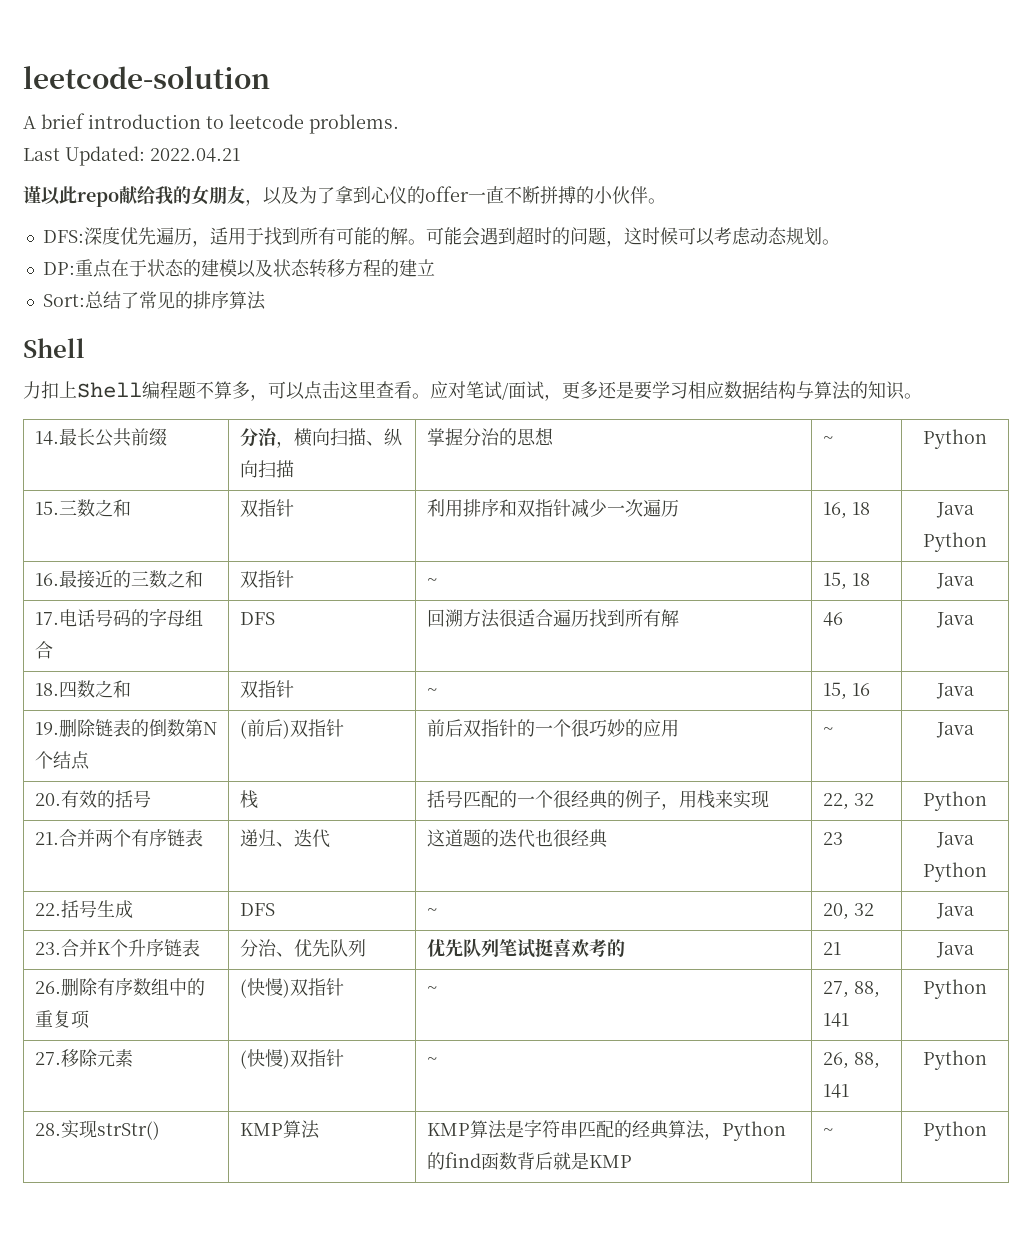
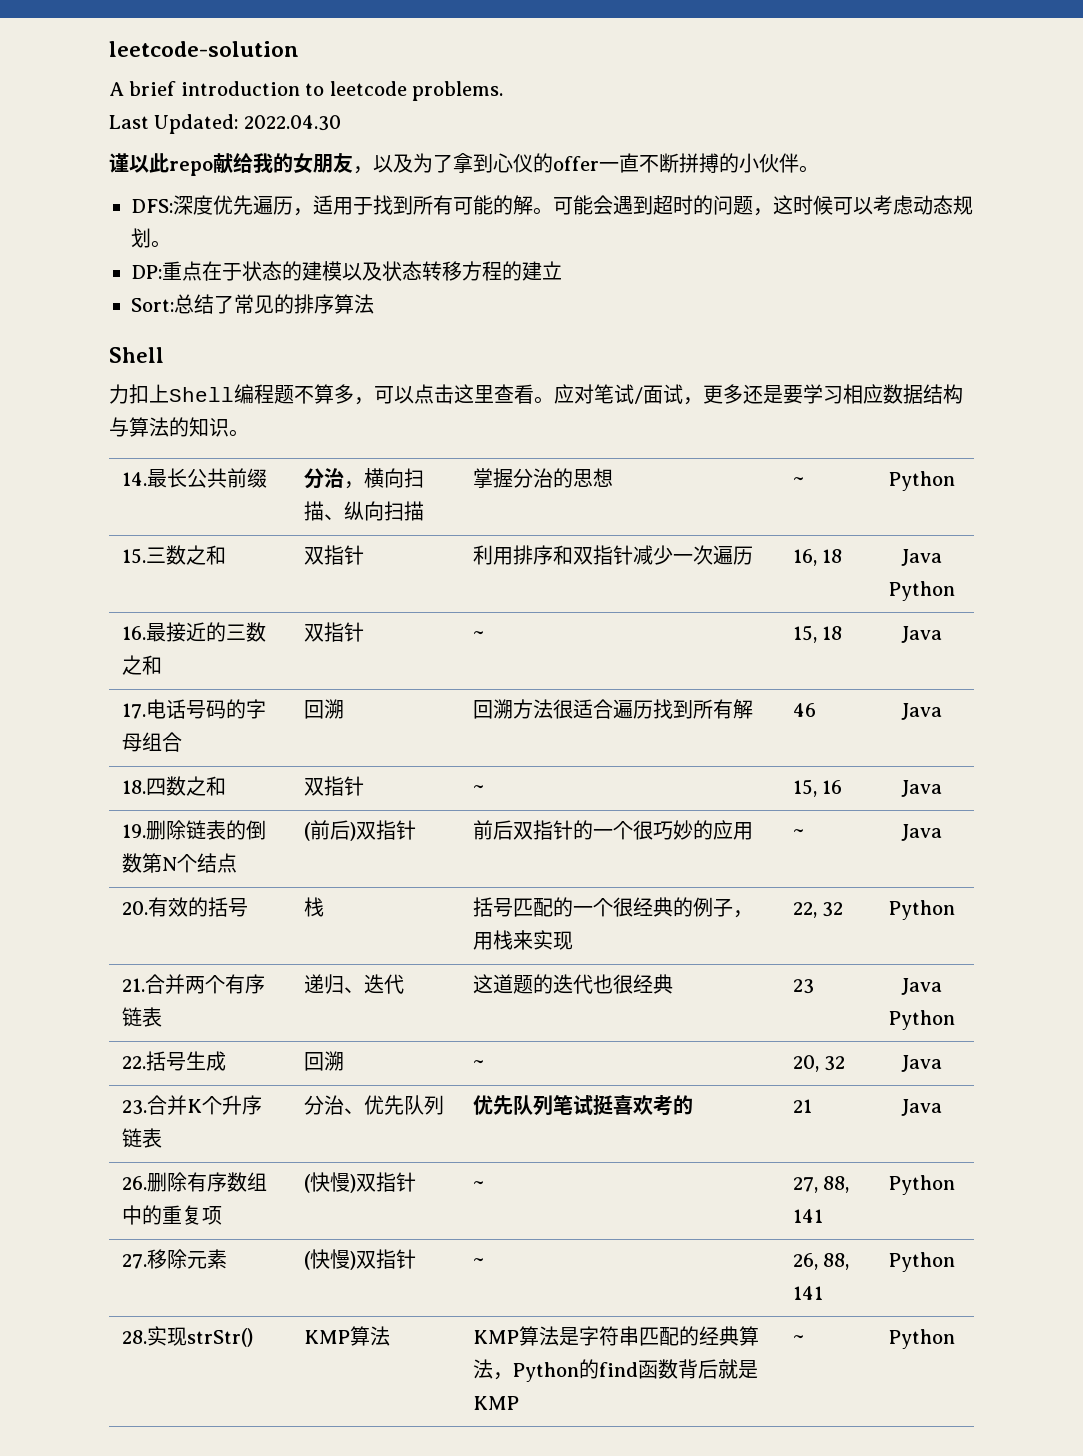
- Last Updated: 2022.04.21
+ Last Updated: 2022.04.30
- 17.电话号码的字母组合 | DFS | 回溯方法很适合遍历找到所有解 | 46 | Java
+ 17.电话号码的字母组合 | 回溯 | 回溯方法很适合遍历找到所有解 | 46 | Java
- 22.括号生成 | DFS | ~ | 20, 32 | Java
+ 22.括号生成 | 回溯 | ~ | 20, 32 | Java

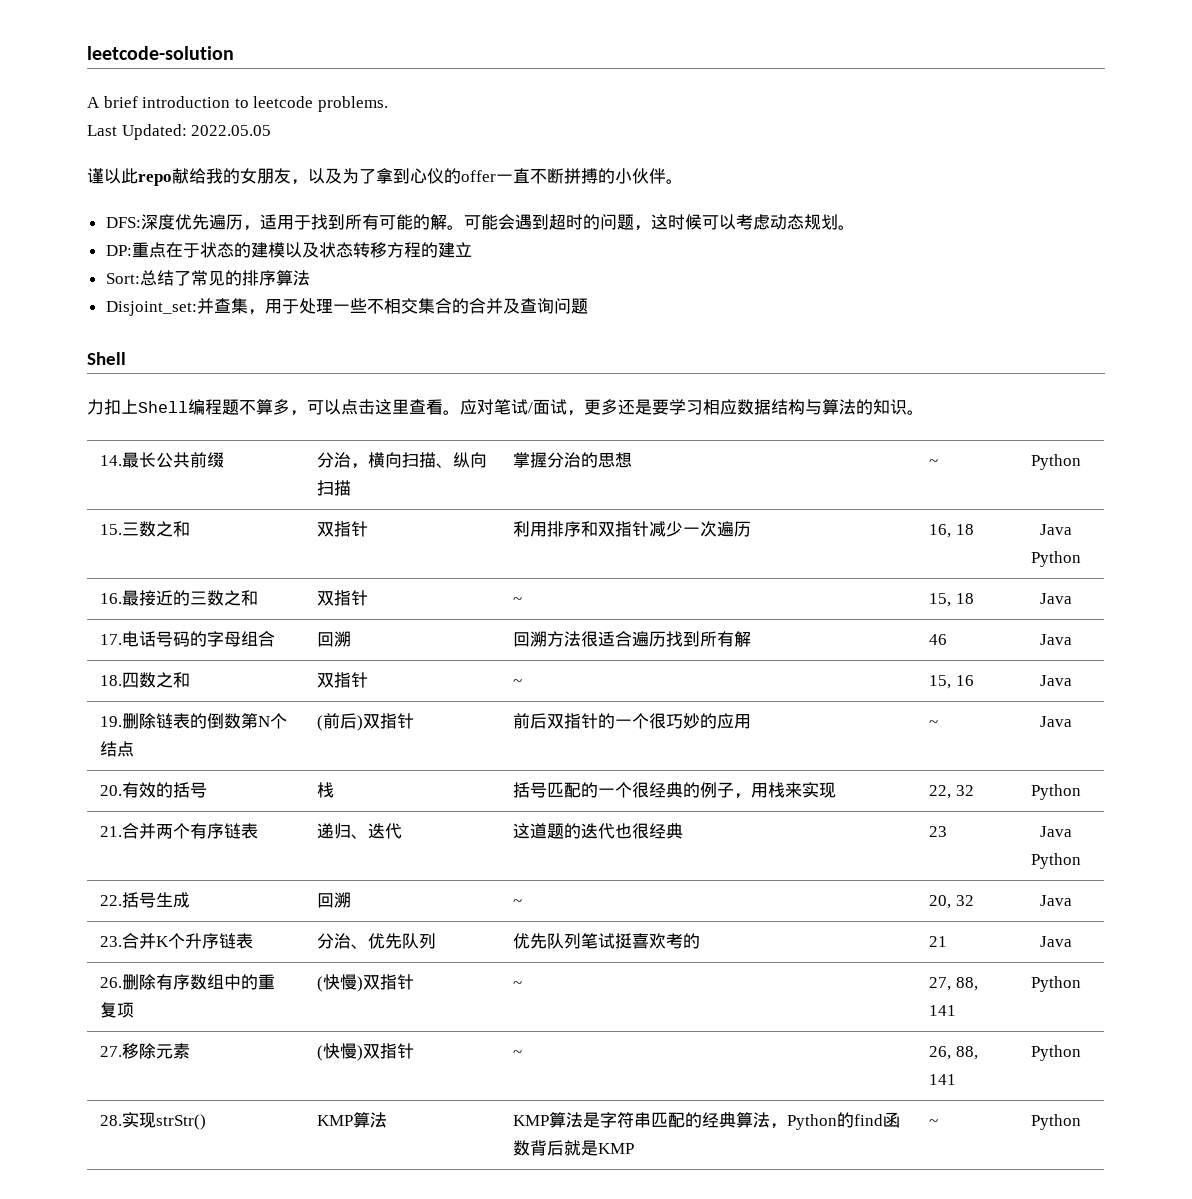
- Last Updated: 2022.04.30
+ Last Updated: 2022.05.05
+ Disjoint_set:并查集，用于处理一些不相交集合的合并及查询问题

